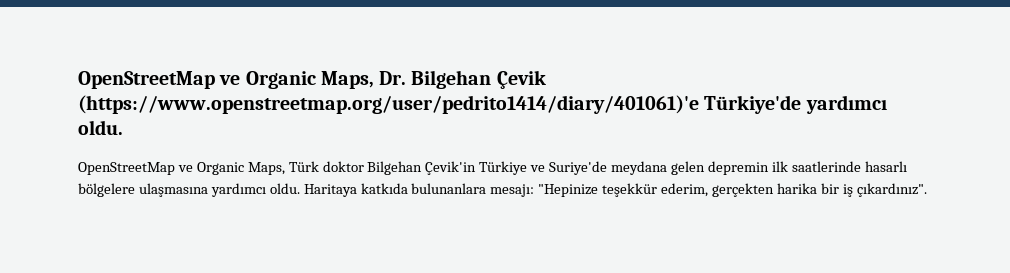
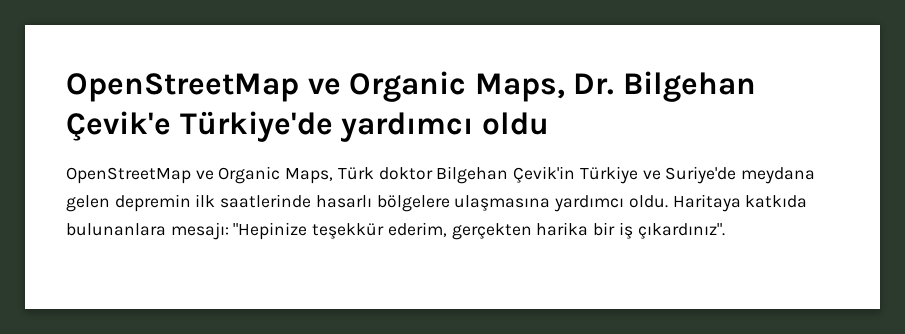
- OpenStreetMap ve Organic Maps, Dr. Bilgehan Çevik (https://www.openstreetmap.org/user/pedrito1414/diary/401061)'e Türkiye'de yardımcı oldu.
+ OpenStreetMap ve Organic Maps, Dr. Bilgehan Çevik'e Türkiye'de yardımcı oldu

